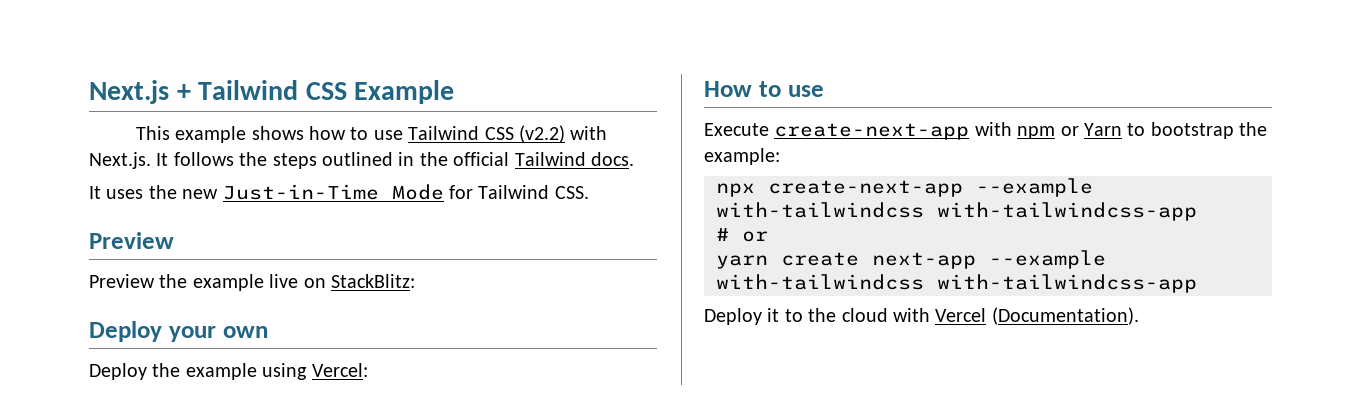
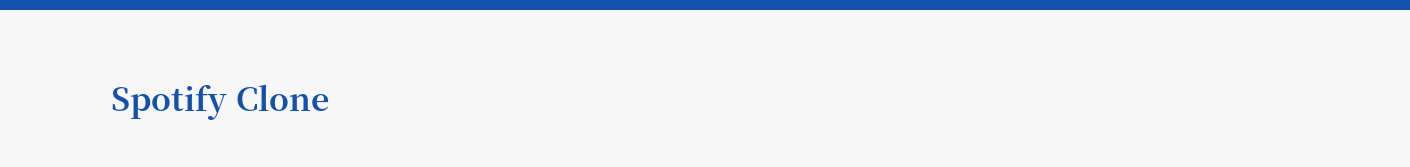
- Next.js + Tailwind CSS Example
- This example shows how to use Tailwind CSS (v2.2) with Next.js. It follows the steps outlined in the official Tailwind docs.
- It uses the new Just-in-Time Mode for Tailwind CSS.
- Preview
- Preview the example live on StackBlitz:
- Deploy your own
- Deploy the example using Vercel:
- How to use
- Execute create-next-app with npm or Yarn to bootstrap the example:
- npx create-next-app --example with-tailwindcss with-tailwindcss-app
- # or
- yarn create next-app --example with-tailwindcss with-tailwindcss-app
- Deploy it to the cloud with Vercel (Documentation).
+ Spotify Clone

